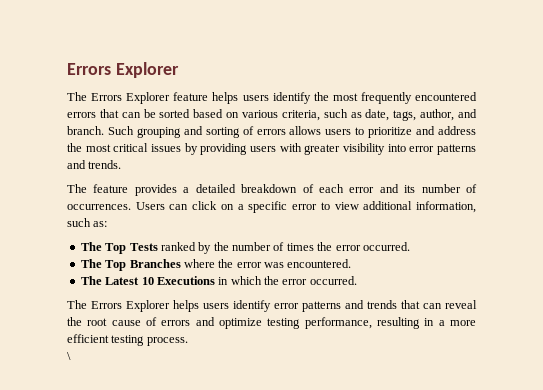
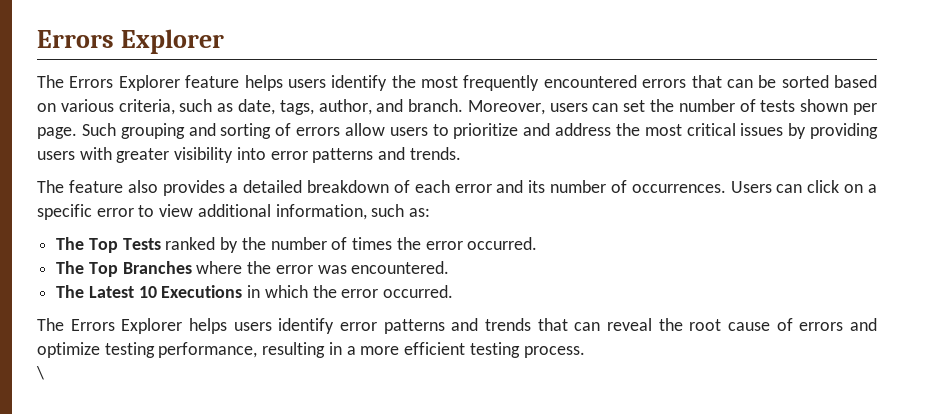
+ Moreover, users can set the number of tests shown per page.
- Such grouping and sorting of errors allows users to prioritize and address the most critical issues by providing users with greater visibility into error patterns and trends.
+ Such grouping and sorting of errors allow users to prioritize and address the most critical issues by providing users with greater visibility into error patterns and trends.
- The feature provides a detailed breakdown of each error and its number of occurrences.
+ The feature also provides a detailed breakdown of each error and its number of occurrences.

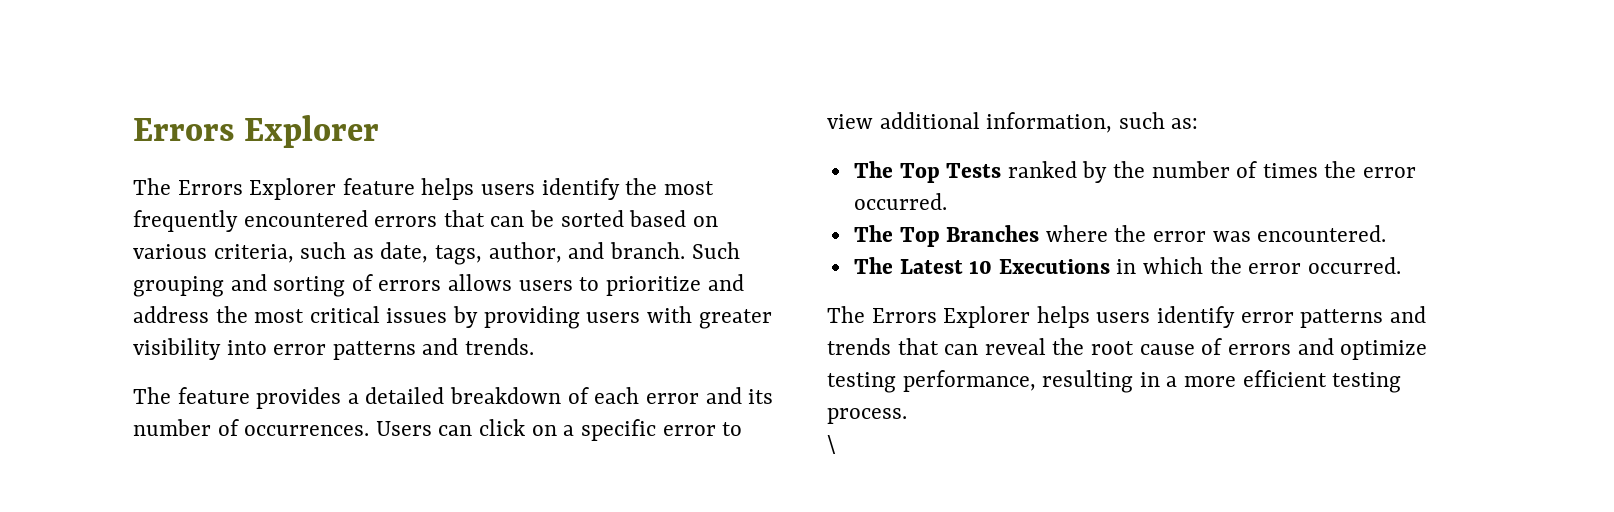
- Moreover, users can set the number of tests shown per page.
- Such grouping and sorting of errors allow users to prioritize and address the most critical issues by providing users with greater visibility into error patterns and trends.
+ Such grouping and sorting of errors allows users to prioritize and address the most critical issues by providing users with greater visibility into error patterns and trends.
- The feature also provides a detailed breakdown of each error and its number of occurrences.
+ The feature provides a detailed breakdown of each error and its number of occurrences.

